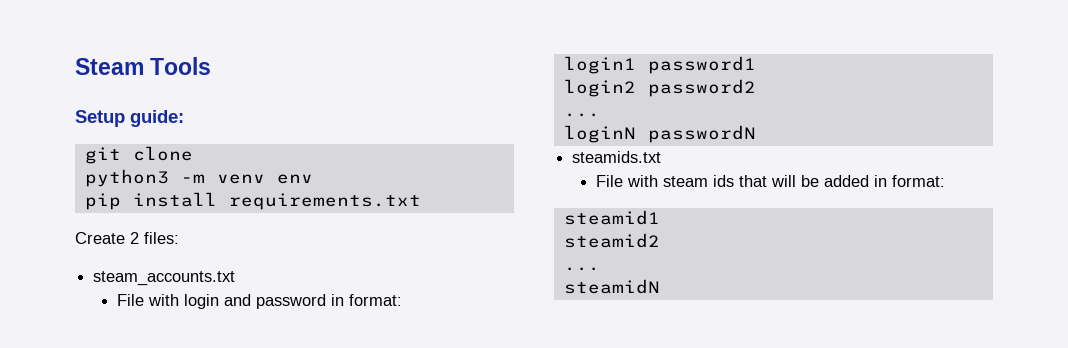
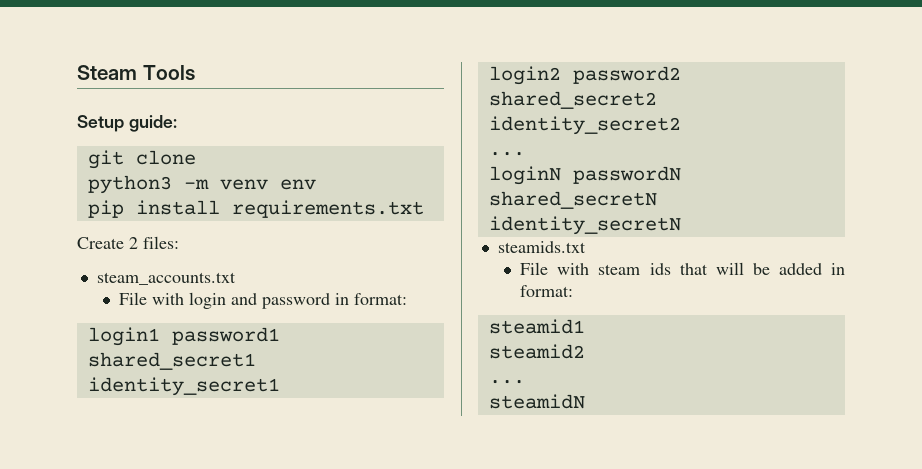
- login1 password1
+ login1 password1 shared_secret1 identity_secret1
- login2 password2
+ login2 password2 shared_secret2 identity_secret2
- loginN passwordN
+ loginN passwordN shared_secretN identity_secretN

